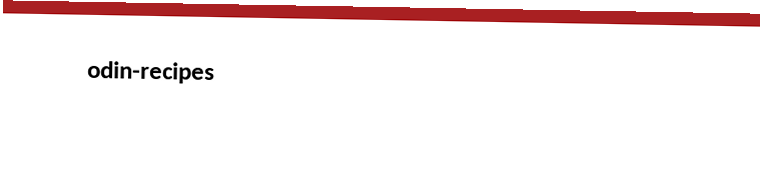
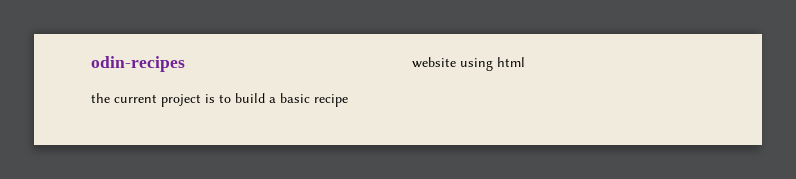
+ the current project is to build a basic recipe website using html

